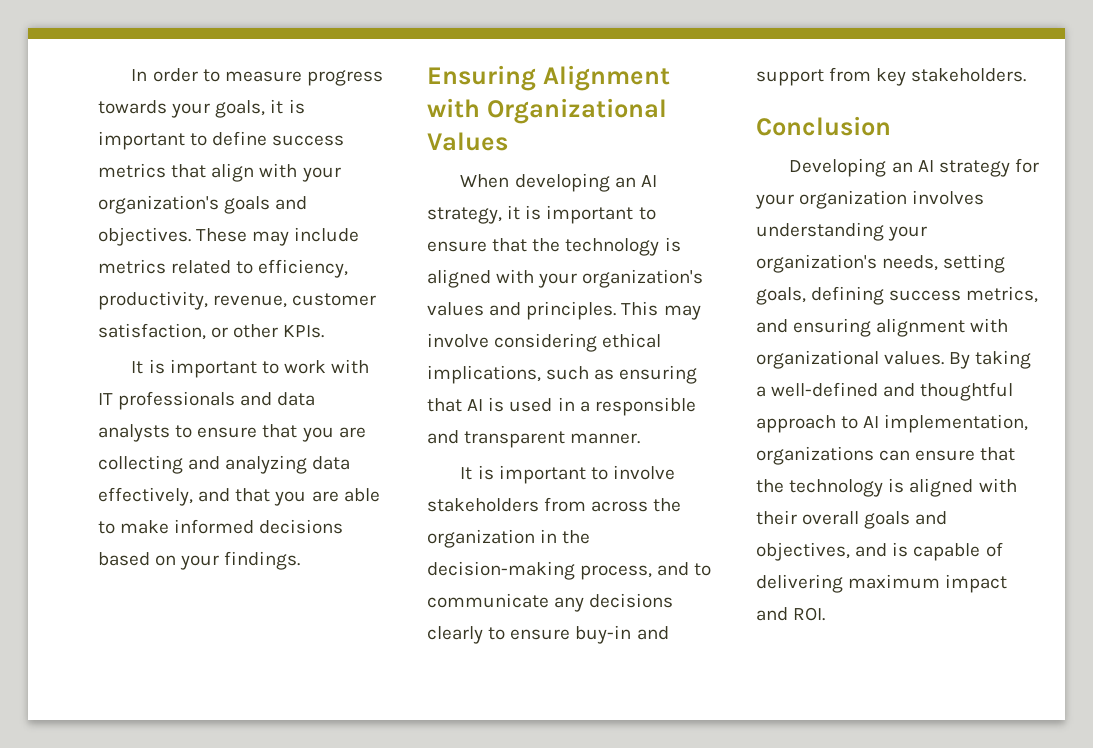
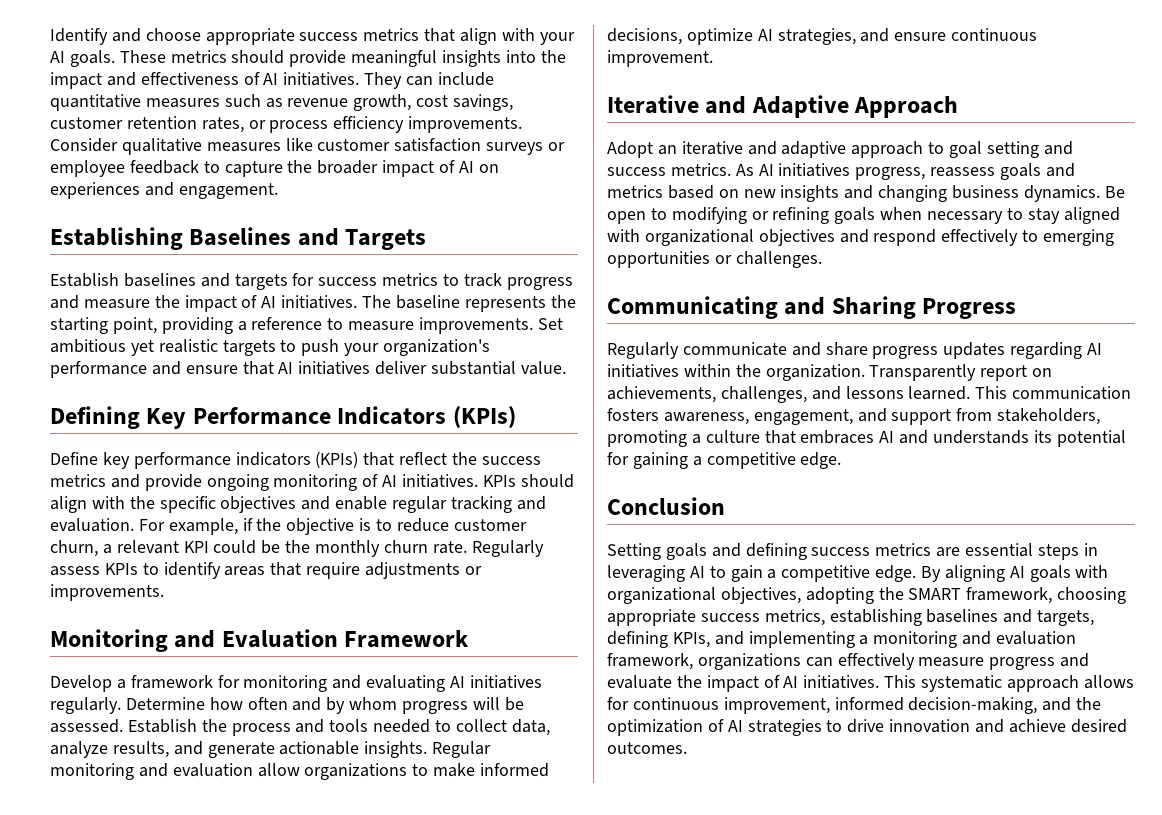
- In order to measure progress towards your goals, it is important to define success metrics that align with your organization's goals and objectives. These may include metrics related to efficiency, productivity, revenue, customer satisfaction, or other KPIs.
- It is important to work with IT professionals and data analysts to ensure that you are collecting and analyzing data effectively, and that you are able to make informed decisions based on your findings.
- Ensuring Alignment with Organizational Values
- When developing an AI strategy, it is important to ensure that the technology is aligned with your organization's values and principles. This may involve considering ethical implications, such as ensuring that AI is used in a responsible and transparent manner.
- It is important to involve stakeholders from across the organization in the decision-making process, and to communicate any decisions clearly to ensure buy-in and support from key stakeholders.
+ Identify and choose appropriate success metrics that align with your AI goals. These metrics should provide meaningful insights into the impact and effectiveness of AI initiatives. They can include quantitative measures such as revenue growth, cost savings, customer retention rates, or process efficiency improvements. Consider qualitative measures like customer satisfaction surveys or employee feedback to capture the broader impact of AI on experiences and engagement.
+ Establishing Baselines and Targets
+ Establish baselines and targets for success metrics to track progress and measure the impact of AI initiatives. The baseline represents the starting point, providing a reference to measure improvements. Set ambitious yet realistic targets to push your organization's performance and ensure that AI initiatives deliver substantial value.
+ Defining Key Performance Indicators (KPIs)
+ Define key performance indicators (KPIs) that reflect the success metrics and provide ongoing monitoring of AI initiatives. KPIs should align with the specific objectives and enable regular tracking and evaluation. For example, if the objective is to reduce customer churn, a relevant KPI could be the monthly churn rate. Regularly assess KPIs to identify areas that require adjustments or improvements.
+ Monitoring and Evaluation Framework
+ Develop a framework for monitoring and evaluating AI initiatives regularly. Determine how often and by whom progress will be assessed. Establish the process and tools needed to collect data, analyze results, and generate actionable insights. Regular monitoring and evaluation allow organizations to make informed decisions, optimize AI strategies, and ensure continuous improvement.
+ Iterative and Adaptive Approach
+ Adopt an iterative and adaptive approach to goal setting and success metrics. As AI initiatives progress, reassess goals and metrics based on new insights and changing business dynamics. Be open to modifying or refining goals when necessary to stay aligned with organizational objectives and respond effectively to emerging opportunities or challenges.
+ Communicating and Sharing Progress
+ Regularly communicate and share progress updates regarding AI initiatives within the organization. Transparently report on achievements, challenges, and lessons learned. This communication fosters awareness, engagement, and support from stakeholders, promoting a culture that embraces AI and understands its potential for gaining a competitive edge.
  Conclusion
- Developing an AI strategy for your organization involves understanding your organization's needs, setting goals, defining success metrics, and ensuring alignment with organizational values. By taking a well-defined and thoughtful approach to AI implementation, organizations can ensure that the technology is aligned with their overall goals and objectives, and is capable of delivering maximum impact and ROI.
+ Setting goals and defining success metrics are essential steps in leveraging AI to gain a competitive edge. By aligning AI goals with organizational objectives, adopting the SMART framework, choosing appropriate success metrics, establishing baselines and targets, defining KPIs, and implementing a monitoring and evaluation framework, organizations can effectively measure progress and evaluate the impact of AI initiatives. This systematic approach allows for continuous improvement, informed decision-making, and the optimization of AI strategies to drive innovation and achieve desired outcomes.

